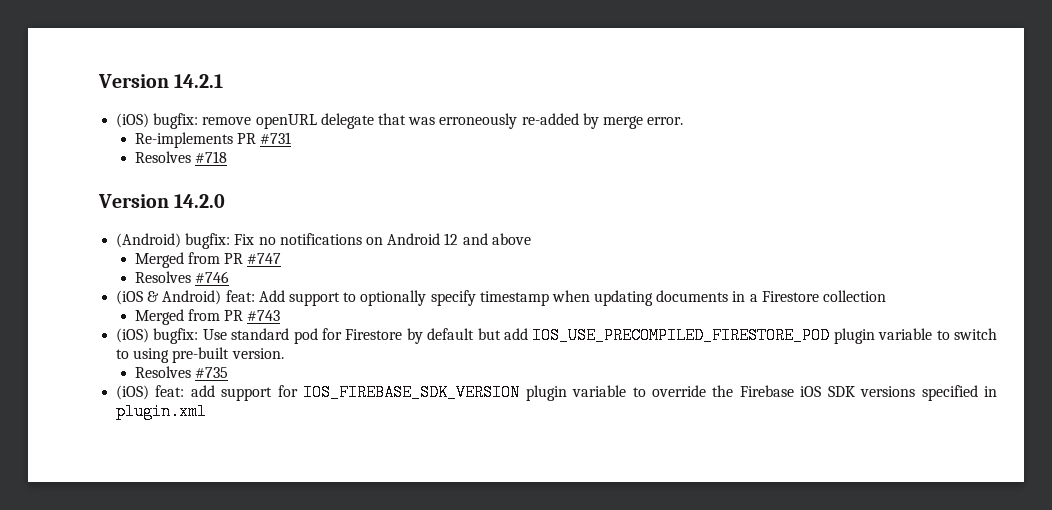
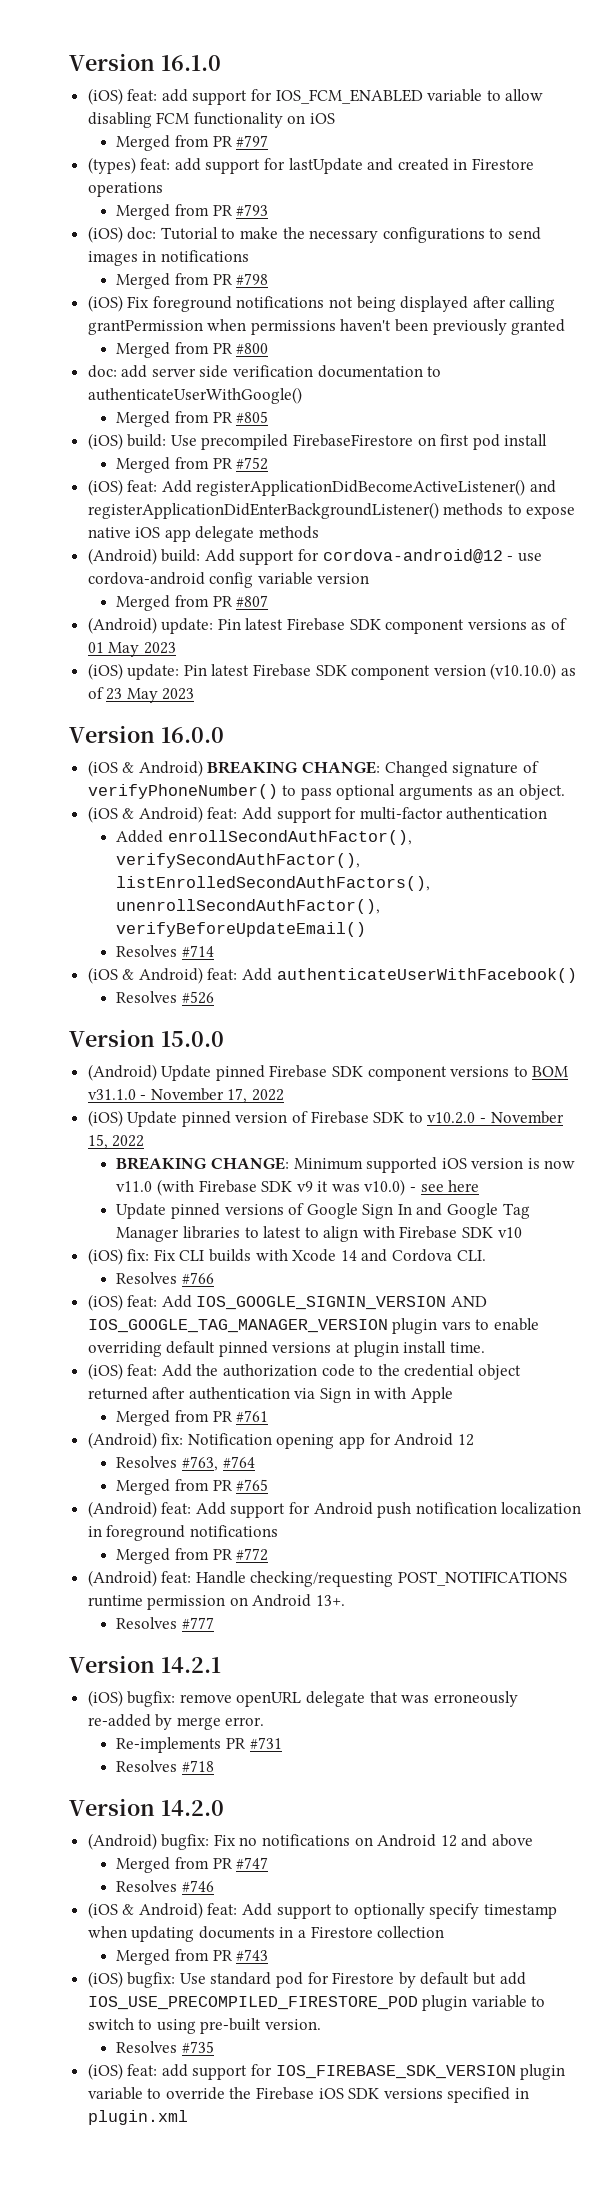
+ Version 16.1.0
+ (iOS) feat: add support for IOS_FCM_ENABLED variable to allow disabling FCM functionality on iOS
+ Merged from PR #797
+ (types) feat: add support for lastUpdate and created in Firestore operations
+ Merged from PR #793
+ (iOS) doc: Tutorial to make the necessary configurations to send images in notifications
+ Merged from PR #798
+ (iOS) Fix foreground notifications not being displayed after calling grantPermission when permissions haven't been previously granted
+ Merged from PR #800
+ doc: add server side verification documentation to authenticateUserWithGoogle()
+ Merged from PR #805
+ (iOS) build: Use precompiled FirebaseFirestore on first pod install
+ Merged from PR #752
+ (iOS) feat: Add registerApplicationDidBecomeActiveListener() and registerApplicationDidEnterBackgroundListener() methods to expose native iOS app delegate methods
+ (Android) build: Add support for cordova-android@12 - use cordova-android config variable version
+ Merged from PR #807
+ (Android) update: Pin latest Firebase SDK component versions as of 01 May 2023
+ (iOS) update: Pin latest Firebase SDK component version (v10.10.0) as of 23 May 2023
+ Version 16.0.0
+ (iOS & Android) BREAKING CHANGE: Changed signature of verifyPhoneNumber() to pass optional arguments as an object.
+ (iOS & Android) feat: Add support for multi-factor authentication
+ Added enrollSecondAuthFactor(), verifySecondAuthFactor(), listEnrolledSecondAuthFactors(), unenrollSecondAuthFactor(), verifyBeforeUpdateEmail()
+ Resolves #714
+ (iOS & Android) feat: Add authenticateUserWithFacebook()
+ Resolves #526
+ Version 15.0.0
+ (Android) Update pinned Firebase SDK component versions to BOM v31.1.0 - November 17, 2022
+ (iOS) Update pinned version of Firebase SDK to v10.2.0 - November 15, 2022
+ BREAKING CHANGE: Minimum supported iOS version is now v11.0 (with Firebase SDK v9 it was v10.0) - see here
+ Update pinned versions of Google Sign In and Google Tag Manager libraries to latest to align with Firebase SDK v10
+ (iOS) fix: Fix CLI builds with Xcode 14 and Cordova CLI.
+ Resolves #766
+ (iOS) feat: Add IOS_GOOGLE_SIGNIN_VERSION AND IOS_GOOGLE_TAG_MANAGER_VERSION plugin vars to enable overriding default pinned versions at plugin install time.
+ (iOS) feat: Add the authorization code to the credential object returned after authentication via Sign in with Apple
+ Merged from PR #761
+ (Android) fix: Notification opening app for Android 12
+ Resolves #763, #764
+ Merged from PR #765
+ (Android) feat: Add support for Android push notification localization in foreground notifications
+ Merged from PR #772
+ (Android) feat: Handle checking/requesting POST_NOTIFICATIONS runtime permission on Android 13+.
+ Resolves #777

